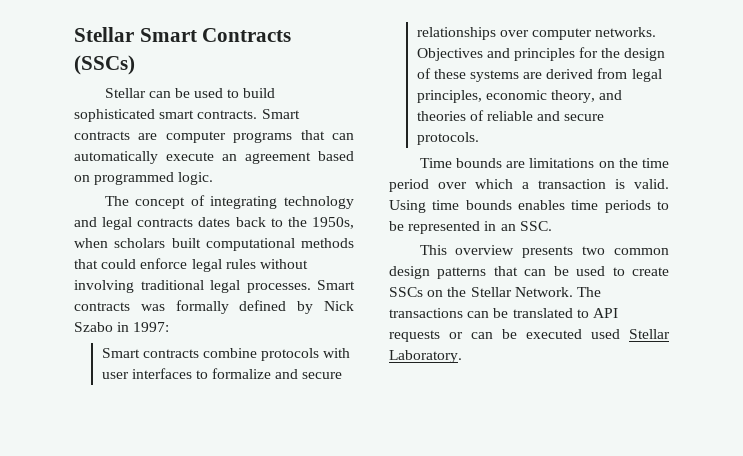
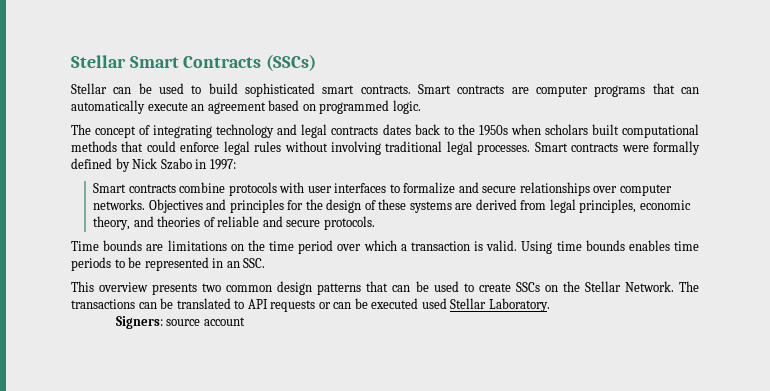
- The concept of integrating technology and legal contracts dates back to the 1950s, when scholars built computational methods that could enforce legal rules without involving traditional legal processes.
+ The concept of integrating technology and legal contracts dates back to the 1950s when scholars built computational methods that could enforce legal rules without involving traditional legal processes.
- Smart contracts was formally defined by Nick Szabo in 1997:
+ Smart contracts were formally defined by Nick Szabo in 1997:
+ Signers: source account

